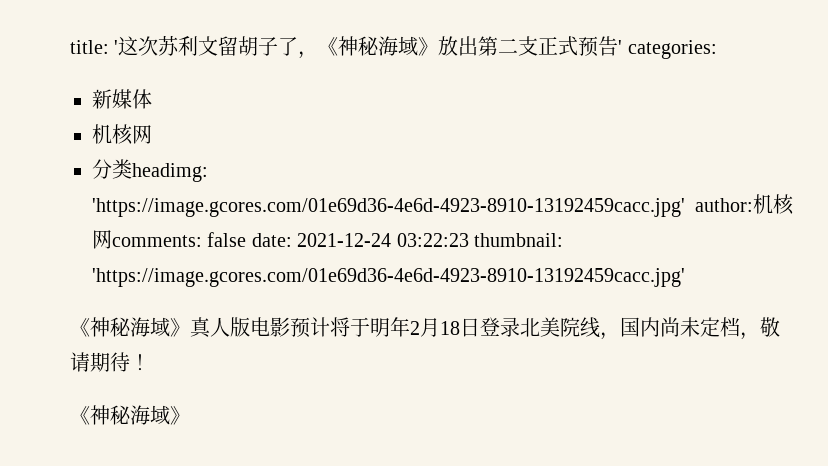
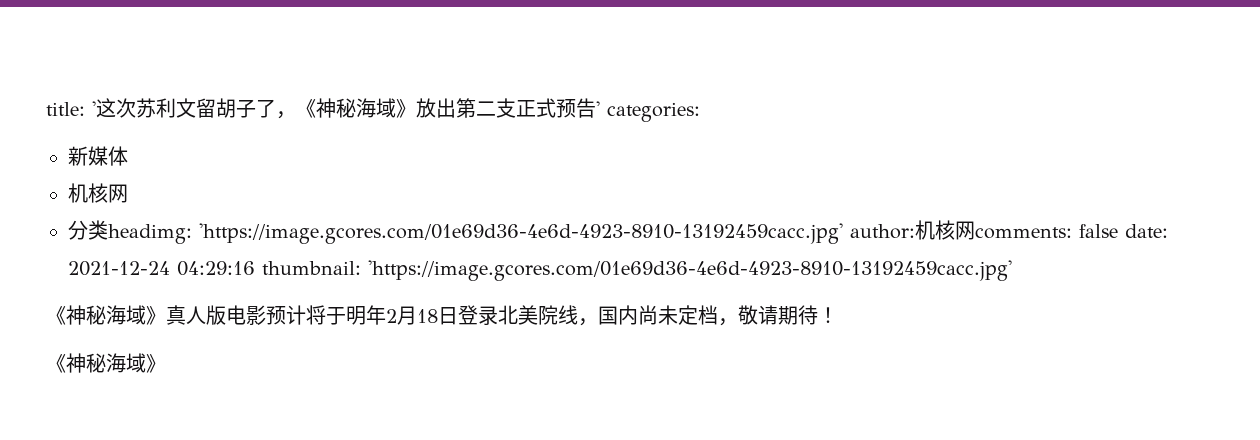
- 分类headimg: 'https://image.gcores.com/01e69d36-4e6d-4923-8910-13192459cacc.jpg' author:机核网comments: false date: 2021-12-24 03:22:23 thumbnail: 'https://image.gcores.com/01e69d36-4e6d-4923-8910-13192459cacc.jpg'
+ 分类headimg: 'https://image.gcores.com/01e69d36-4e6d-4923-8910-13192459cacc.jpg' author:机核网comments: false date: 2021-12-24 04:29:16 thumbnail: 'https://image.gcores.com/01e69d36-4e6d-4923-8910-13192459cacc.jpg'

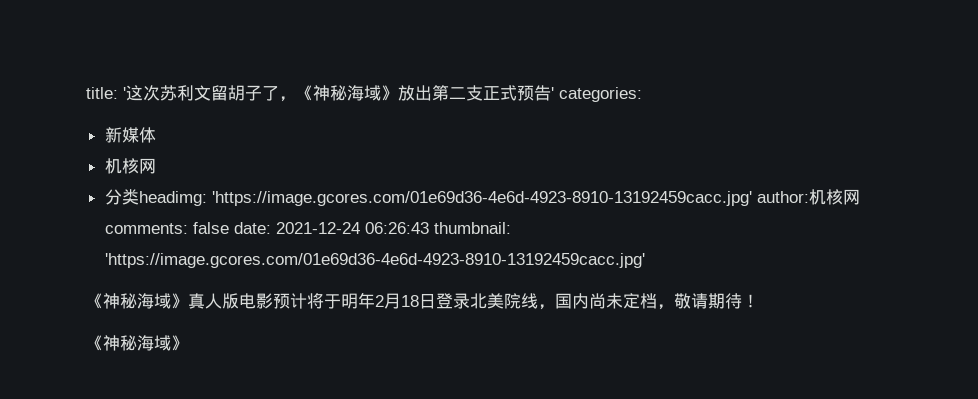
- 分类headimg: 'https://image.gcores.com/01e69d36-4e6d-4923-8910-13192459cacc.jpg' author:机核网comments: false date: 2021-12-24 04:29:16 thumbnail: 'https://image.gcores.com/01e69d36-4e6d-4923-8910-13192459cacc.jpg'
+ 分类headimg: 'https://image.gcores.com/01e69d36-4e6d-4923-8910-13192459cacc.jpg' author:机核网comments: false date: 2021-12-24 06:26:43 thumbnail: 'https://image.gcores.com/01e69d36-4e6d-4923-8910-13192459cacc.jpg'

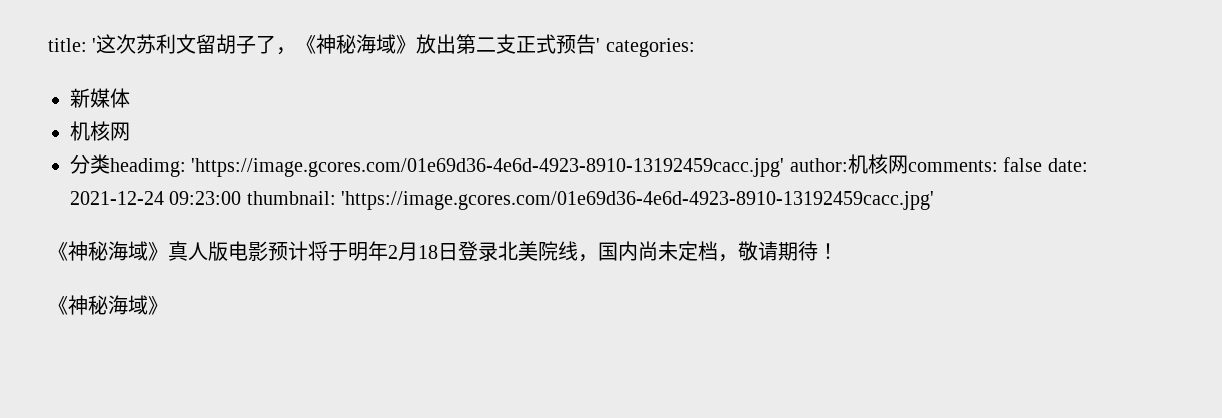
- 分类headimg: 'https://image.gcores.com/01e69d36-4e6d-4923-8910-13192459cacc.jpg' author:机核网comments: false date: 2021-12-24 06:26:43 thumbnail: 'https://image.gcores.com/01e69d36-4e6d-4923-8910-13192459cacc.jpg'
+ 分类headimg: 'https://image.gcores.com/01e69d36-4e6d-4923-8910-13192459cacc.jpg' author:机核网comments: false date: 2021-12-24 09:23:00 thumbnail: 'https://image.gcores.com/01e69d36-4e6d-4923-8910-13192459cacc.jpg'

